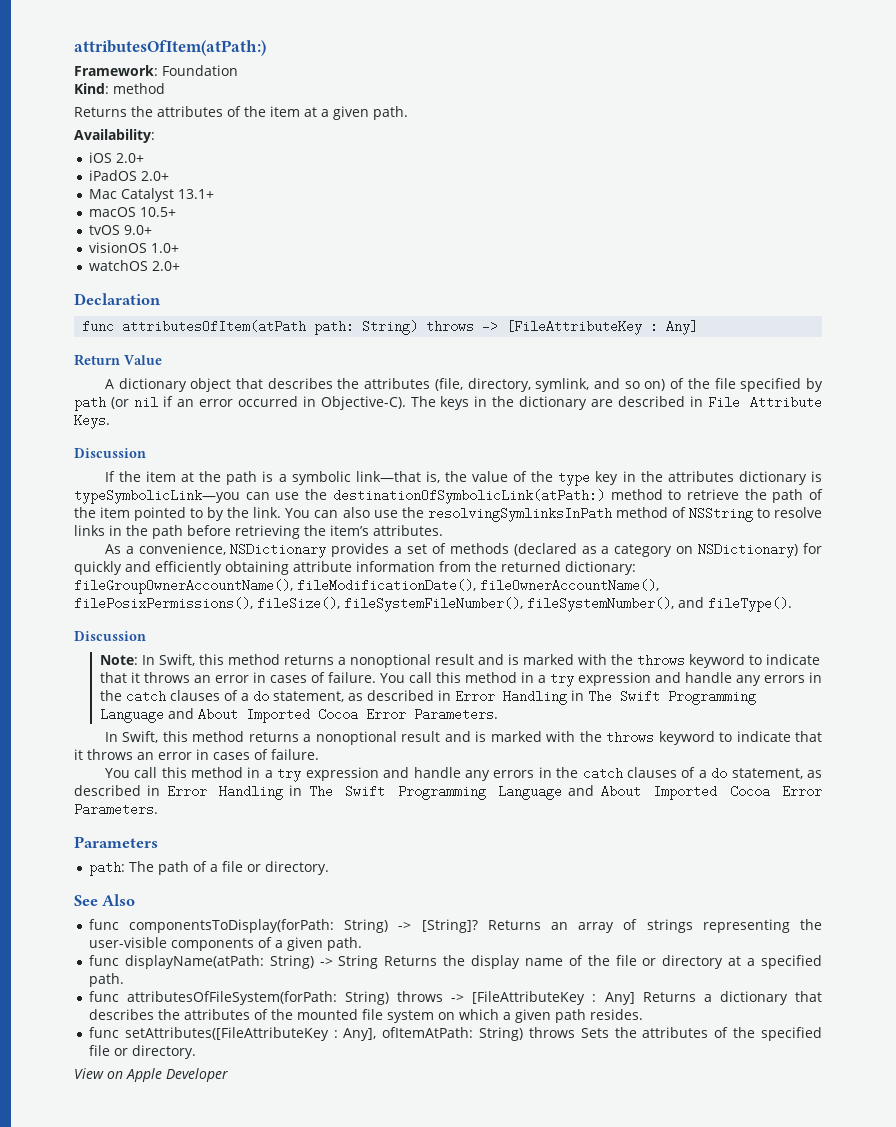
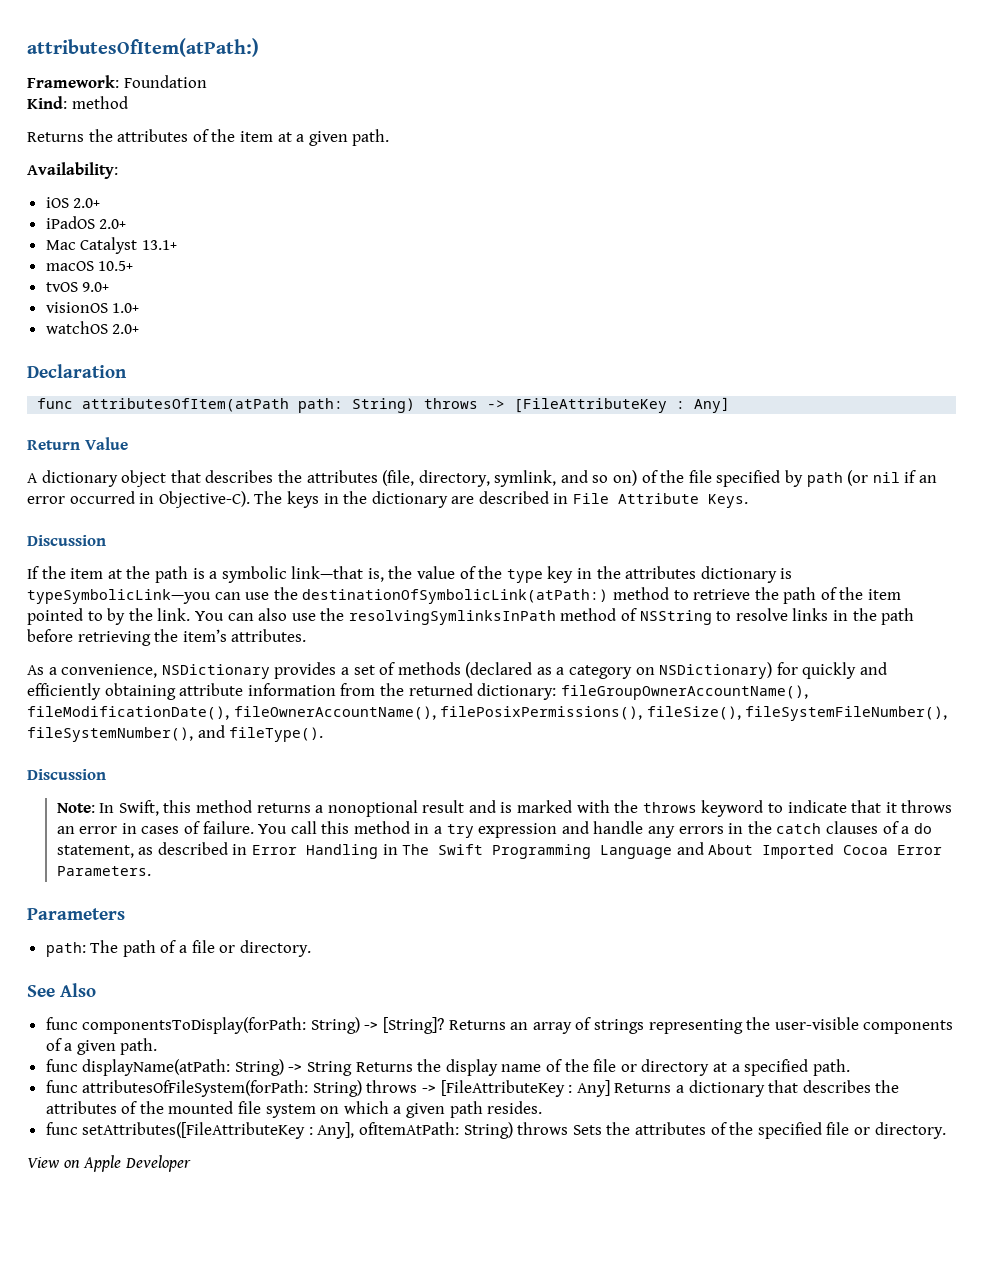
  In Swift, this method returns a nonoptional result and is marked with the throws keyword to indicate that it throws an error in cases of failure. You call this method in a try expression and handle any errors in the catch clauses of a do statement, as described in Error Handling in The Swift Programming Language and About Imported Cocoa Error Parameters.
- In Swift, this method returns a nonoptional result and is marked with the throws keyword to indicate that it throws an error in cases of failure.
- You call this method in a try expression and handle any errors in the catch clauses of a do statement, as described in Error Handling in The Swift Programming Language and About Imported Cocoa Error Parameters.

